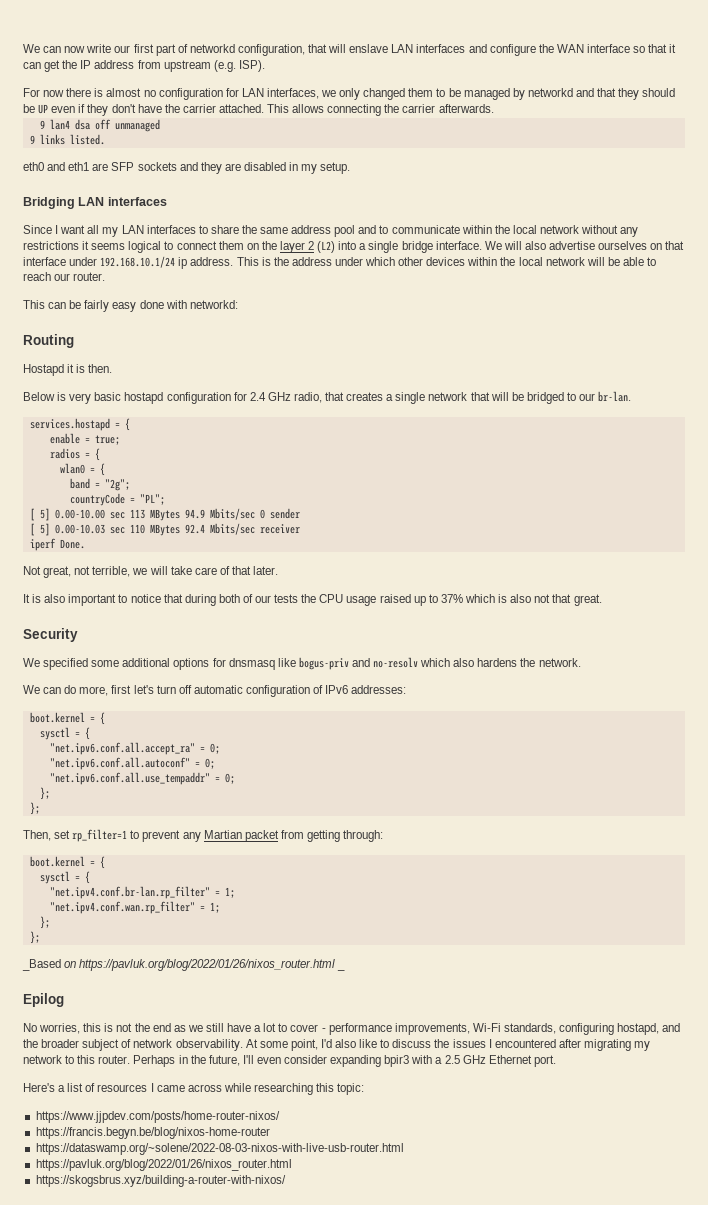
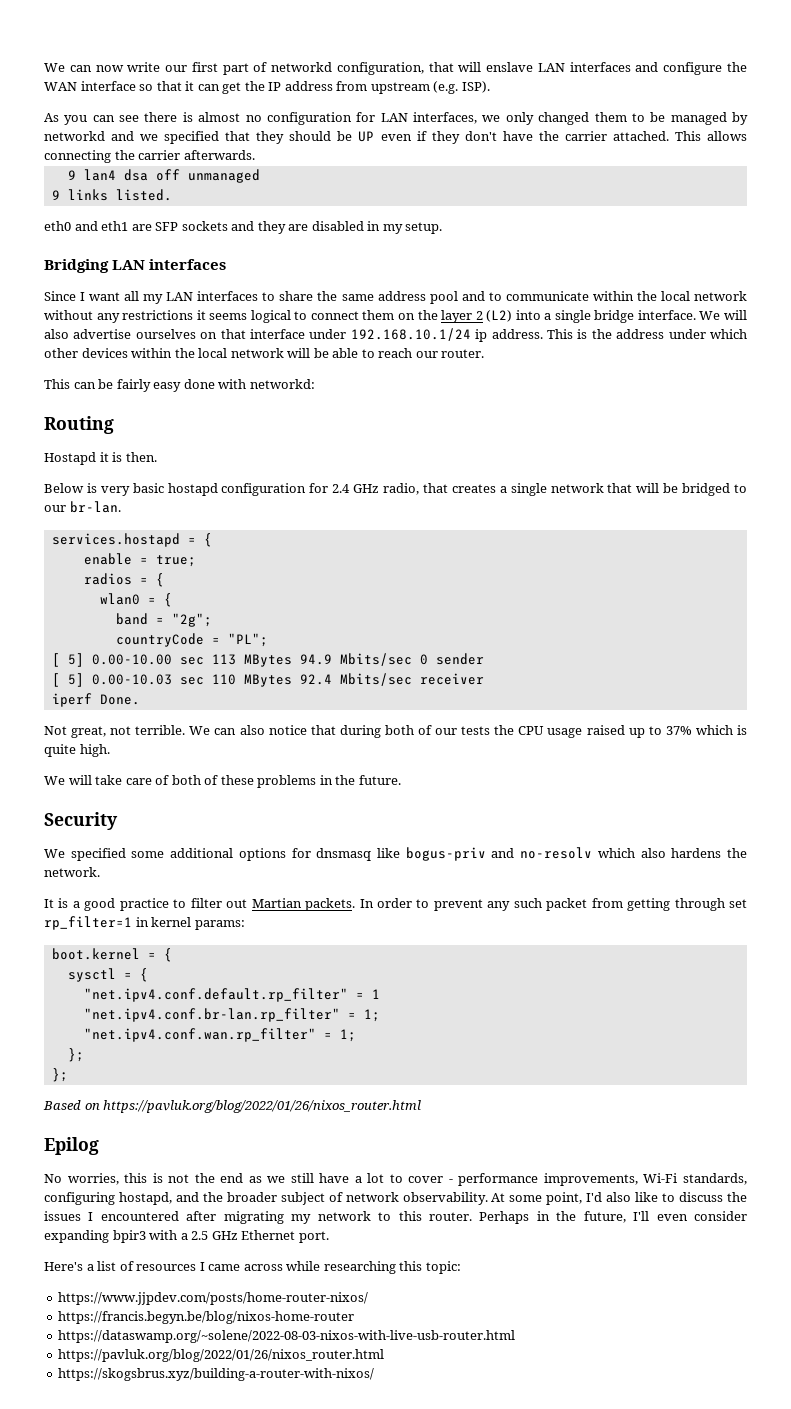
- For now there is almost no configuration for LAN interfaces, we only changed them to be managed by networkd and that they should be UP even if they don't have the carrier attached.
+ As you can see there is almost no configuration for LAN interfaces, we only changed them to be managed by networkd and we specified that they should be UP even if they don't have the carrier attached.
- Not great, not terrible, we will take care of that later.
- It is also important to notice that during both of our tests the CPU usage raised up to 37% which is also not that great.
+ Not great, not terrible. We can also notice that during both of our tests the CPU usage raised up to 37% which is quite high.
+ We will take care of both of these problems in the future.
- We can do more, first let's turn off automatic configuration of IPv6 addresses:
+ It is a good practice to filter out Martian packets. In order to prevent any such packet from getting through set rp_filter=1 in kernel params:
  boot.kernel = {
  sysctl = {
- "net.ipv6.conf.all.accept_ra" = 0;
- "net.ipv6.conf.all.autoconf" = 0;
- "net.ipv6.conf.all.use_tempaddr" = 0;
- };
- };
- Then, set rp_filter=1 to prevent any Martian packet from getting through:
- boot.kernel = {
- sysctl = {
+ "net.ipv4.conf.default.rp_filter" = 1
- _Based on https://pavluk.org/blog/2022/01/26/nixos_router.html _
+ Based on https://pavluk.org/blog/2022/01/26/nixos_router.html

